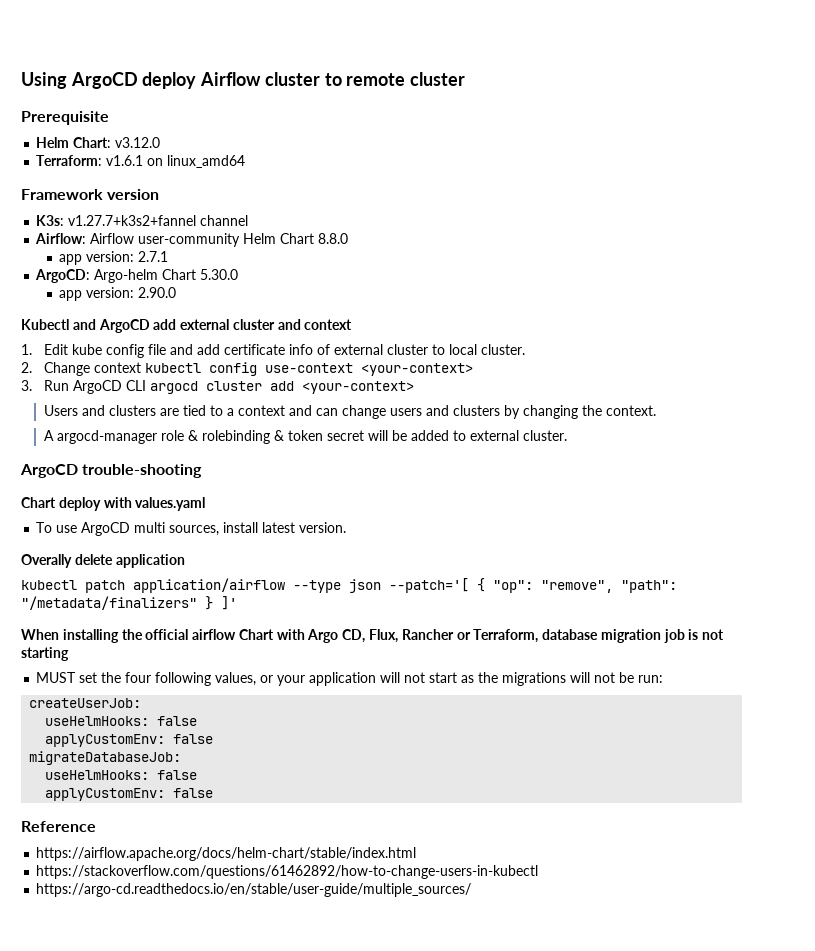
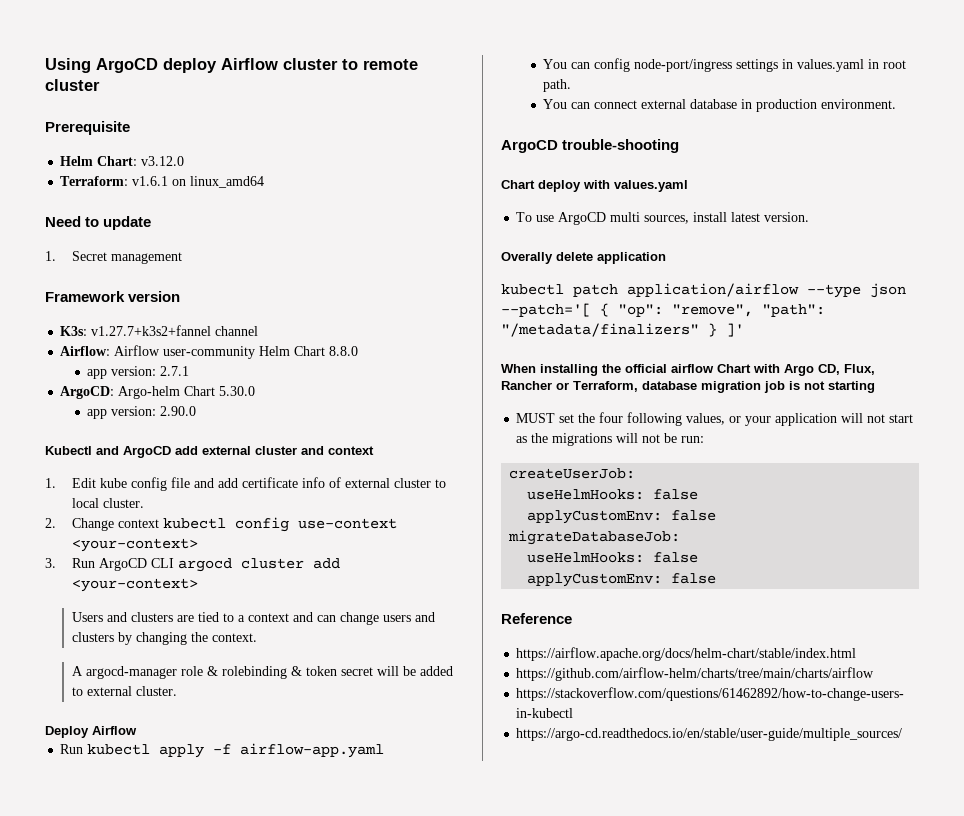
+ Need to update
+ 1. Secret management
+ Deploy Airflow
+ Run kubectl apply -f airflow-app.yaml
+ You can config node-port/ingress settings in values.yaml in root path.
+ You can connect external database in production environment.
+ https://github.com/airflow-helm/charts/tree/main/charts/airflow

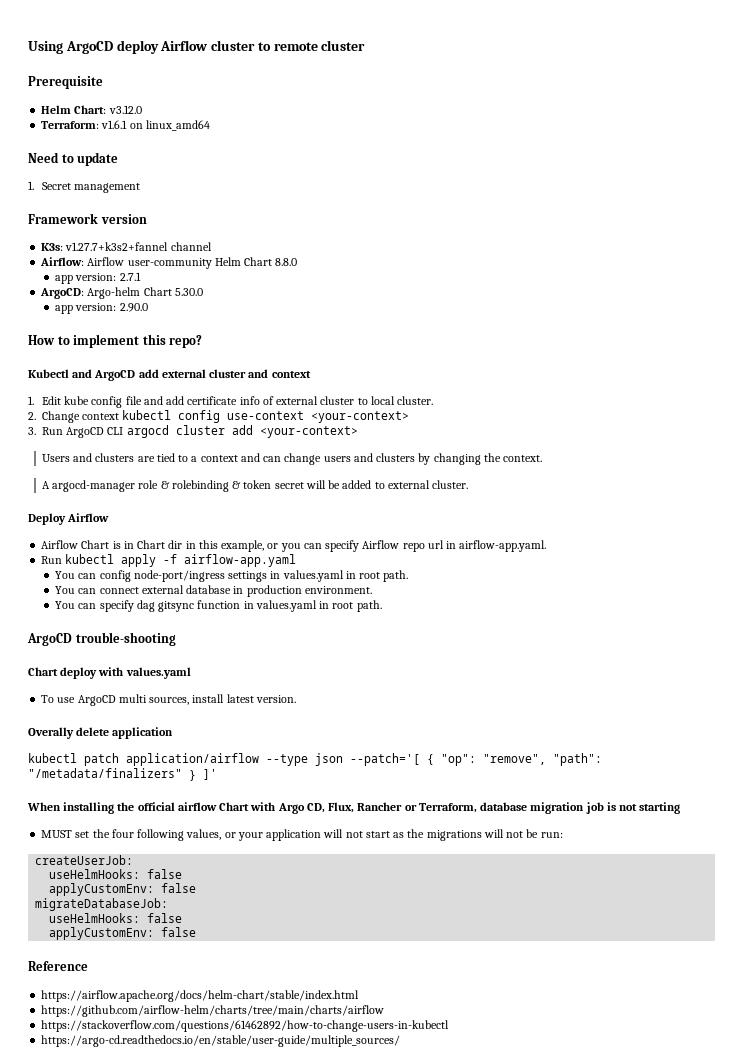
+ How to implement this repo?
+ Airflow Chart is in Chart dir in this example, or you can specify Airflow repo url in airflow-app.yaml.
+ You can specify dag gitsync function in values.yaml in root path.

